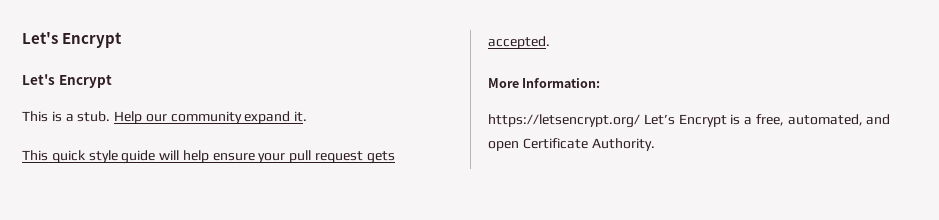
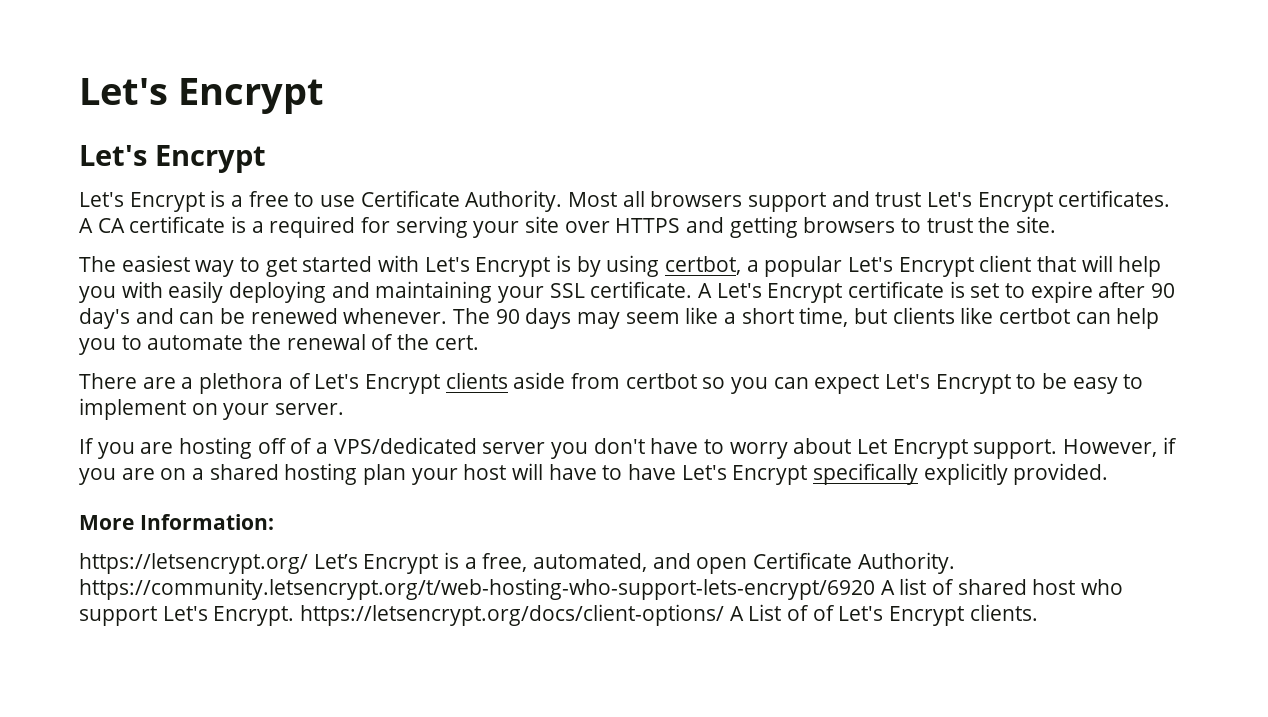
- This is a stub. Help our community expand it.
- This quick style guide will help ensure your pull request gets accepted.
+ Let's Encrypt is a free to use Certificate Authority. Most all browsers support and trust Let's Encrypt certificates. A CA certificate is a required for serving your site over HTTPS and getting browsers to trust the site.
+ The easiest way to get started with Let's Encrypt is by using certbot, a popular Let's Encrypt client that will help you with easily deploying and maintaining your SSL certificate. A Let's Encrypt certificate is set to expire after 90 day's and can be renewed whenever. The 90 days may seem like a short time, but clients like certbot can help you to automate the renewal of the cert.
+ There are a plethora of Let's Encrypt clients aside from certbot so you can expect Let's Encrypt to be easy to implement on your server.
+ If you are hosting off of a VPS/dedicated server you don't have to worry about Let Encrypt support. However, if you are on a shared hosting plan your host will have to have Let's Encrypt specifically explicitly provided.
- https://letsencrypt.org/ Let’s Encrypt is a free, automated, and open Certificate Authority.
+ https://letsencrypt.org/ Let’s Encrypt is a free, automated, and open Certificate Authority. https://community.letsencrypt.org/t/web-hosting-who-support-lets-encrypt/6920 A list of shared host who support Let's Encrypt. https://letsencrypt.org/docs/client-options/ A List of of Let's Encrypt clients.

